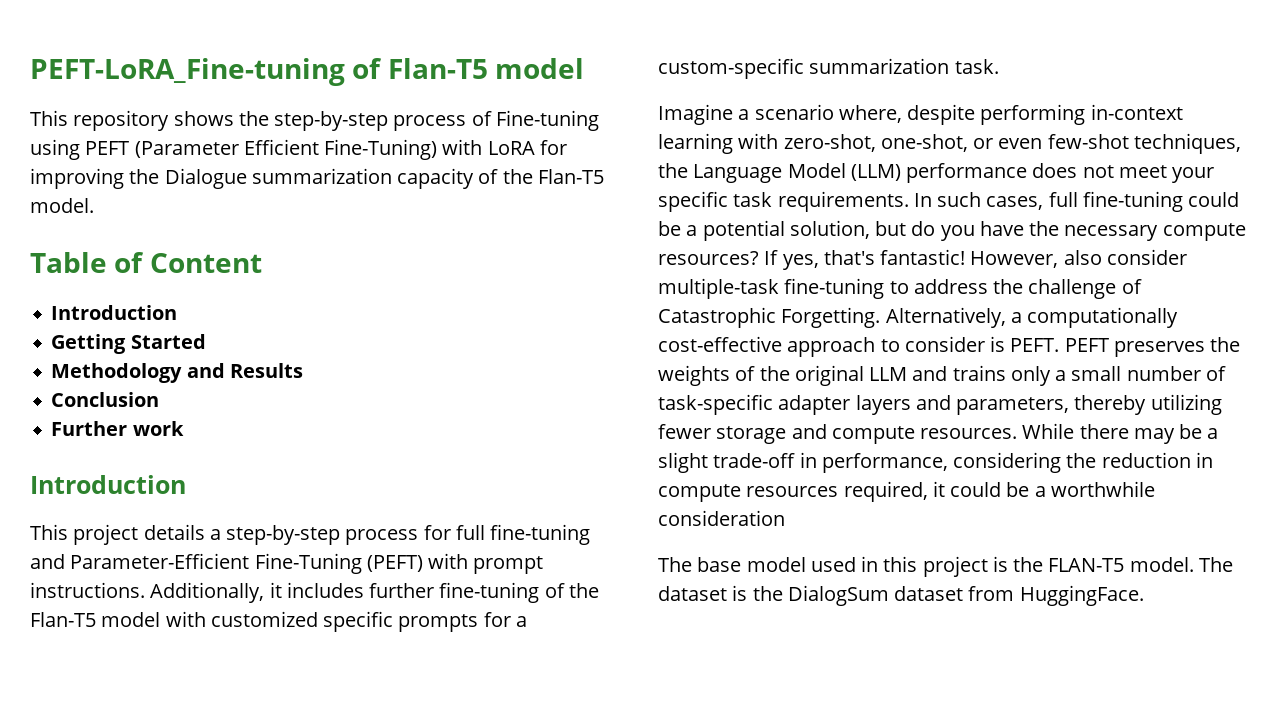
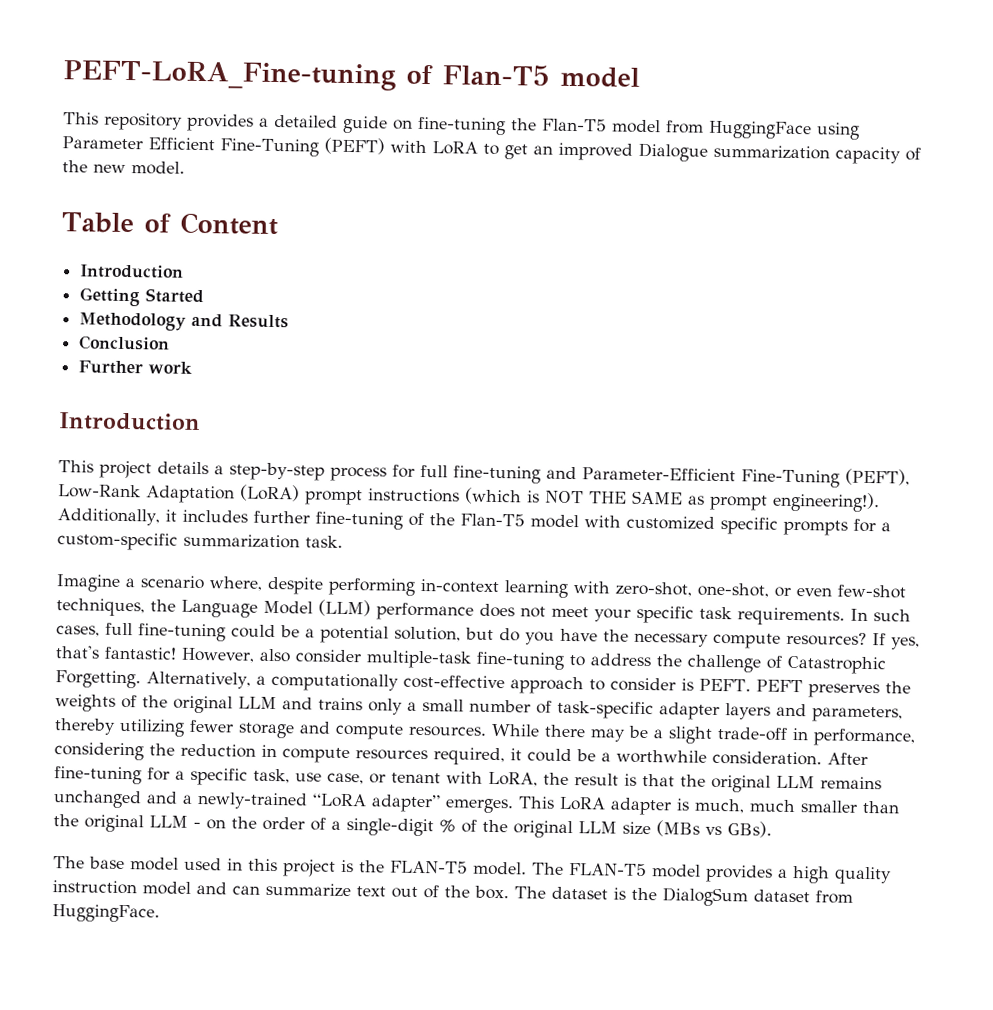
- This repository shows the step-by-step process of Fine-tuning using PEFT (Parameter Efficient Fine-Tuning) with LoRA for improving the Dialogue summarization capacity of the Flan-T5 model.
+ This repository provides a detailed guide on fine-tuning the Flan-T5 model from HuggingFace using Parameter Efficient Fine-Tuning (PEFT) with LoRA to get an improved Dialogue summarization capacity of the new model.
- This project details a step-by-step process for full fine-tuning and Parameter-Efficient Fine-Tuning (PEFT) with prompt instructions.
+ This project details a step-by-step process for full fine-tuning and Parameter-Efficient Fine-Tuning (PEFT), Low-Rank Adaptation (LoRA) prompt instructions (which is NOT THE SAME as prompt engineering!).
- While there may be a slight trade-off in performance, considering the reduction in compute resources required, it could be a worthwhile consideration
+ While there may be a slight trade-off in performance, considering the reduction in compute resources required, it could be a worthwhile consideration. After fine-tuning for a specific task, use case, or tenant with LoRA, the result is that the original LLM remains unchanged and a newly-trained “LoRA adapter” emerges. This LoRA adapter is much, much smaller than the original LLM - on the order of a single-digit % of the original LLM size (MBs vs GBs).
- The dataset is the DialogSum dataset from HuggingFace.
+ The FLAN-T5 model provides a high quality instruction model and can summarize text out of the box. The dataset is the DialogSum dataset from HuggingFace.

